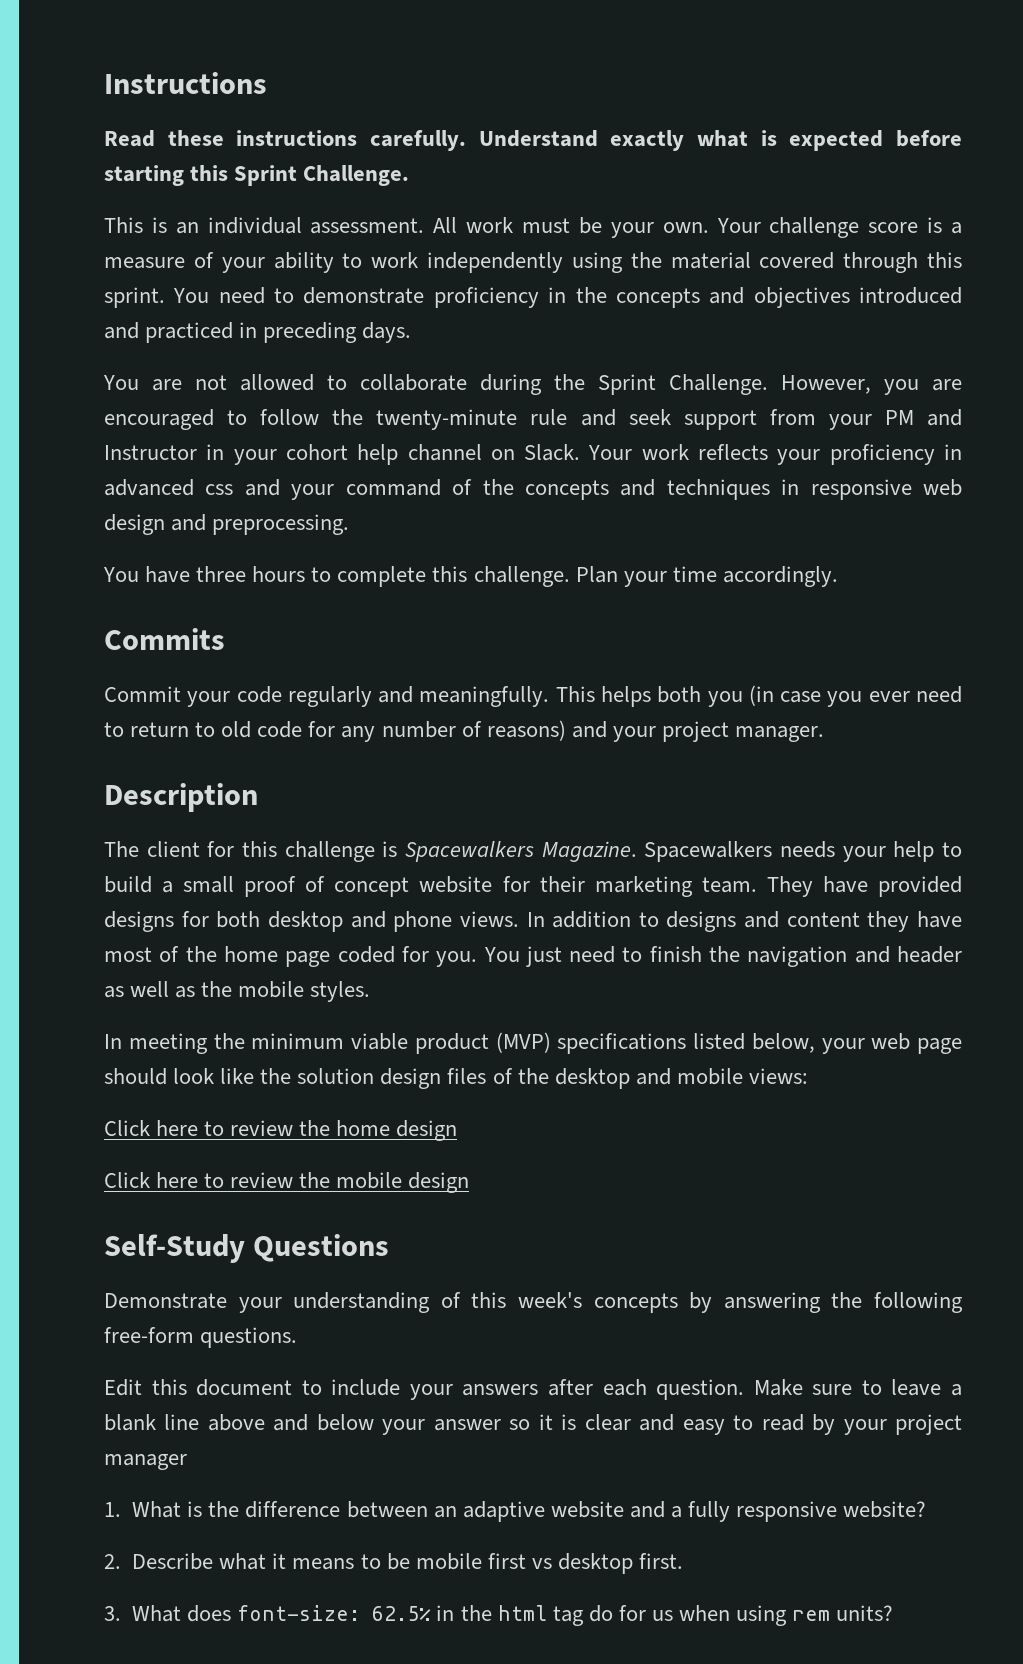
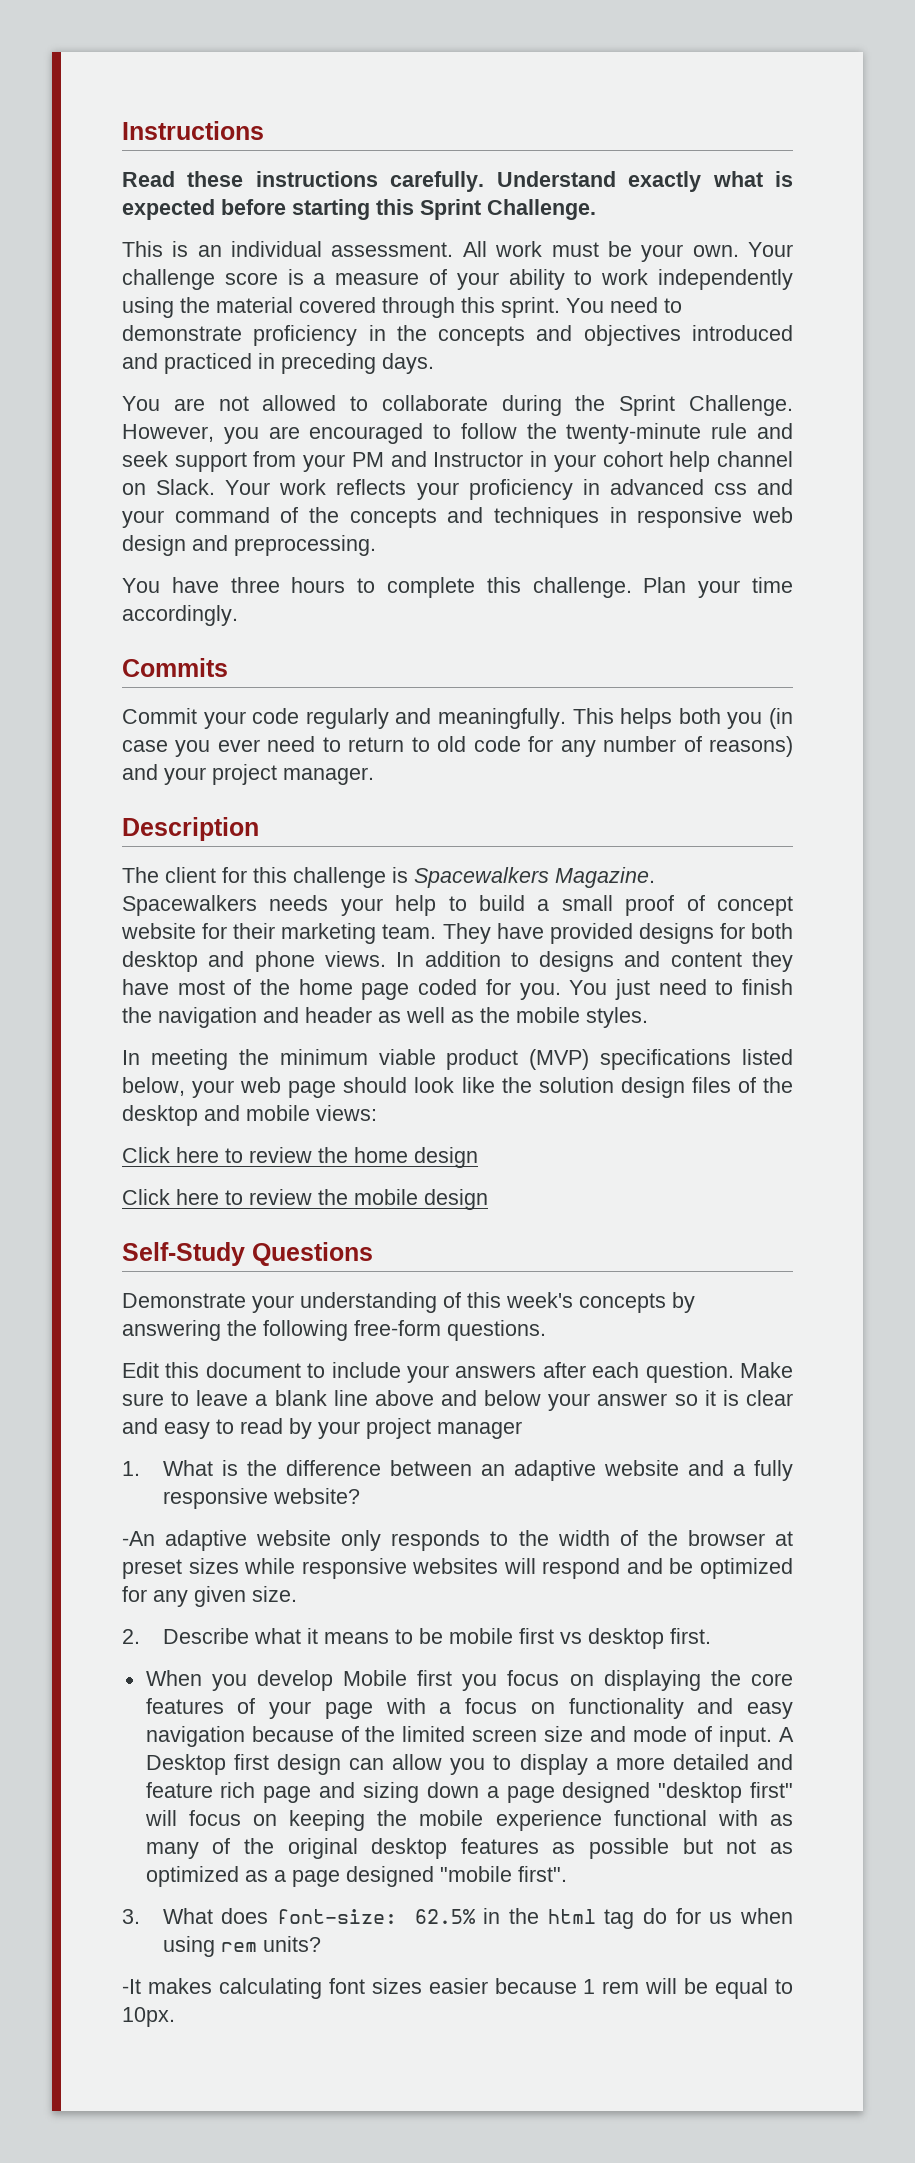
+ -An adaptive website only responds to the width of the browser at preset sizes while responsive websites will respond and be optimized for any given size.
+ When you develop Mobile first you focus on displaying the core features of your page with a focus on functionality and easy navigation because of the limited screen size and mode of input. A Desktop first design can allow you to display a more detailed and feature rich page and sizing down a page designed "desktop first" will focus on keeping the mobile experience functional with as many of the original desktop features as possible but not as optimized as a page designed "mobile first".
+ -It makes calculating font sizes easier because 1 rem will be equal to 10px.

